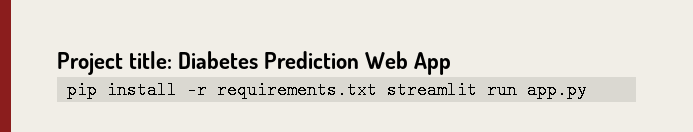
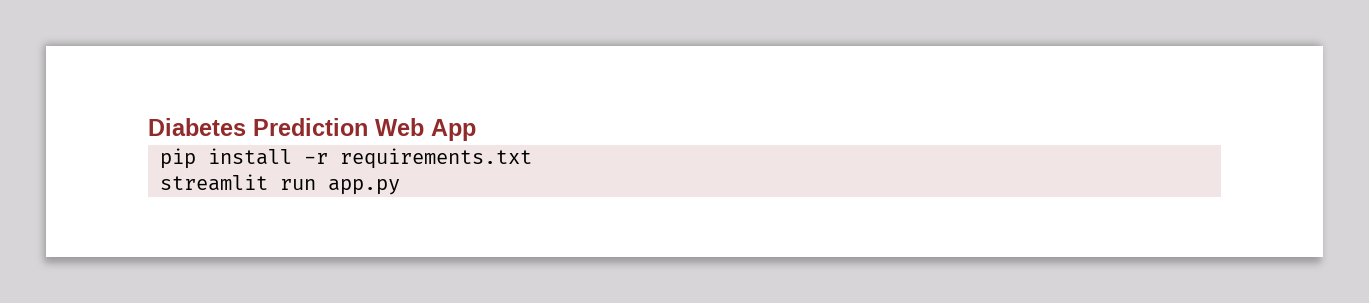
- Project title: Diabetes Prediction Web App
+ Diabetes Prediction Web App
- pip install -r requirements.txt streamlit run app.py
+ pip install -r requirements.txt
+ streamlit run app.py

